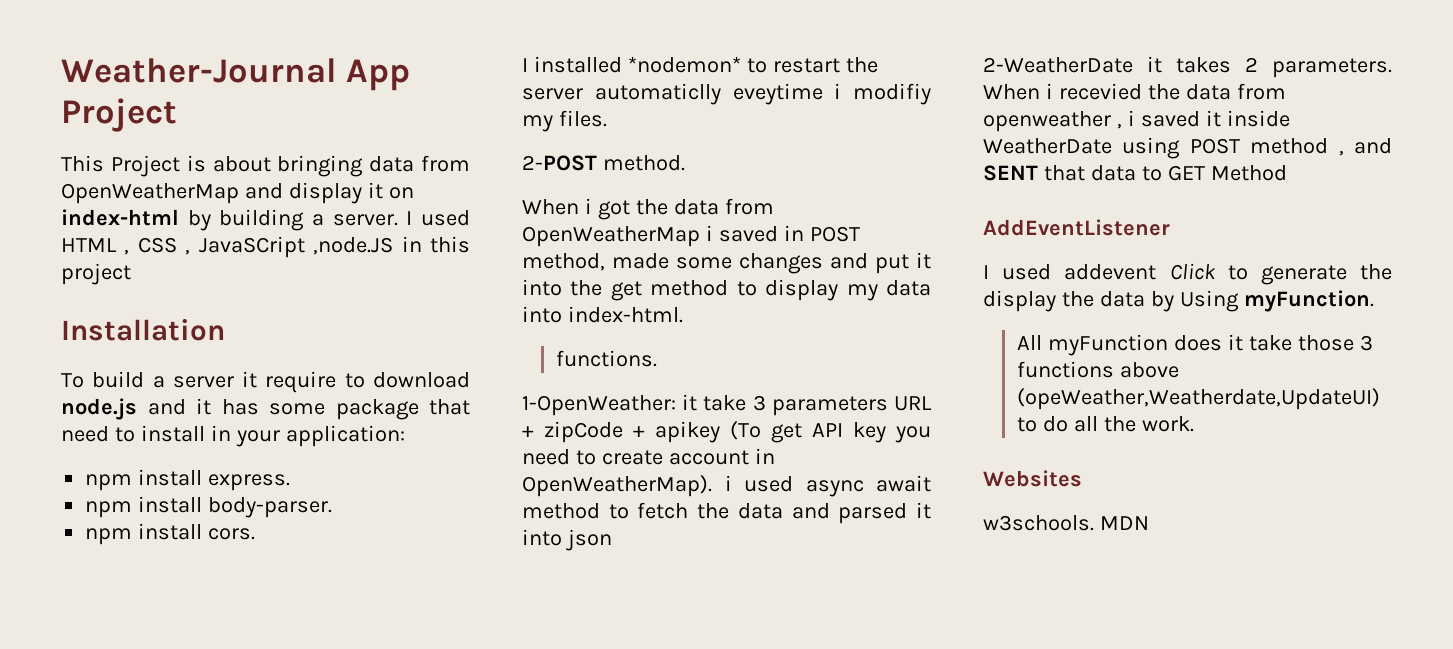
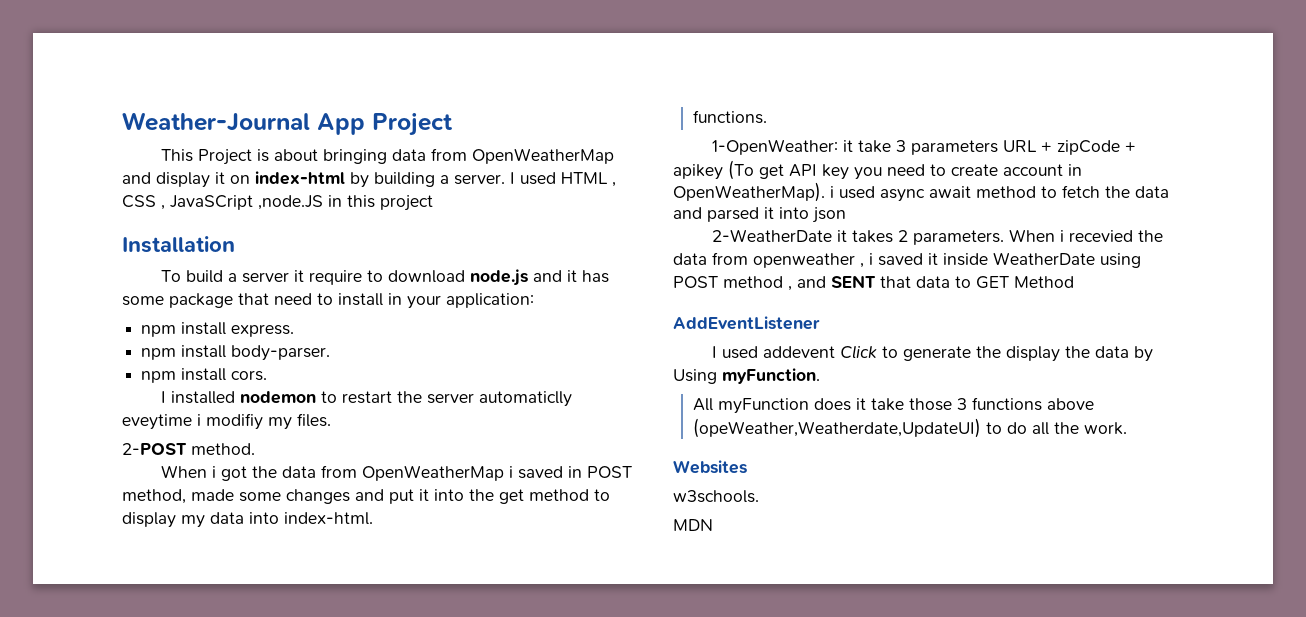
- I installed *nodemon* to restart the server automaticlly eveytime i modifiy my files.
+ I installed nodemon to restart the server automaticlly eveytime i modifiy my files.
- w3schools. MDN
+ w3schools.
+ MDN

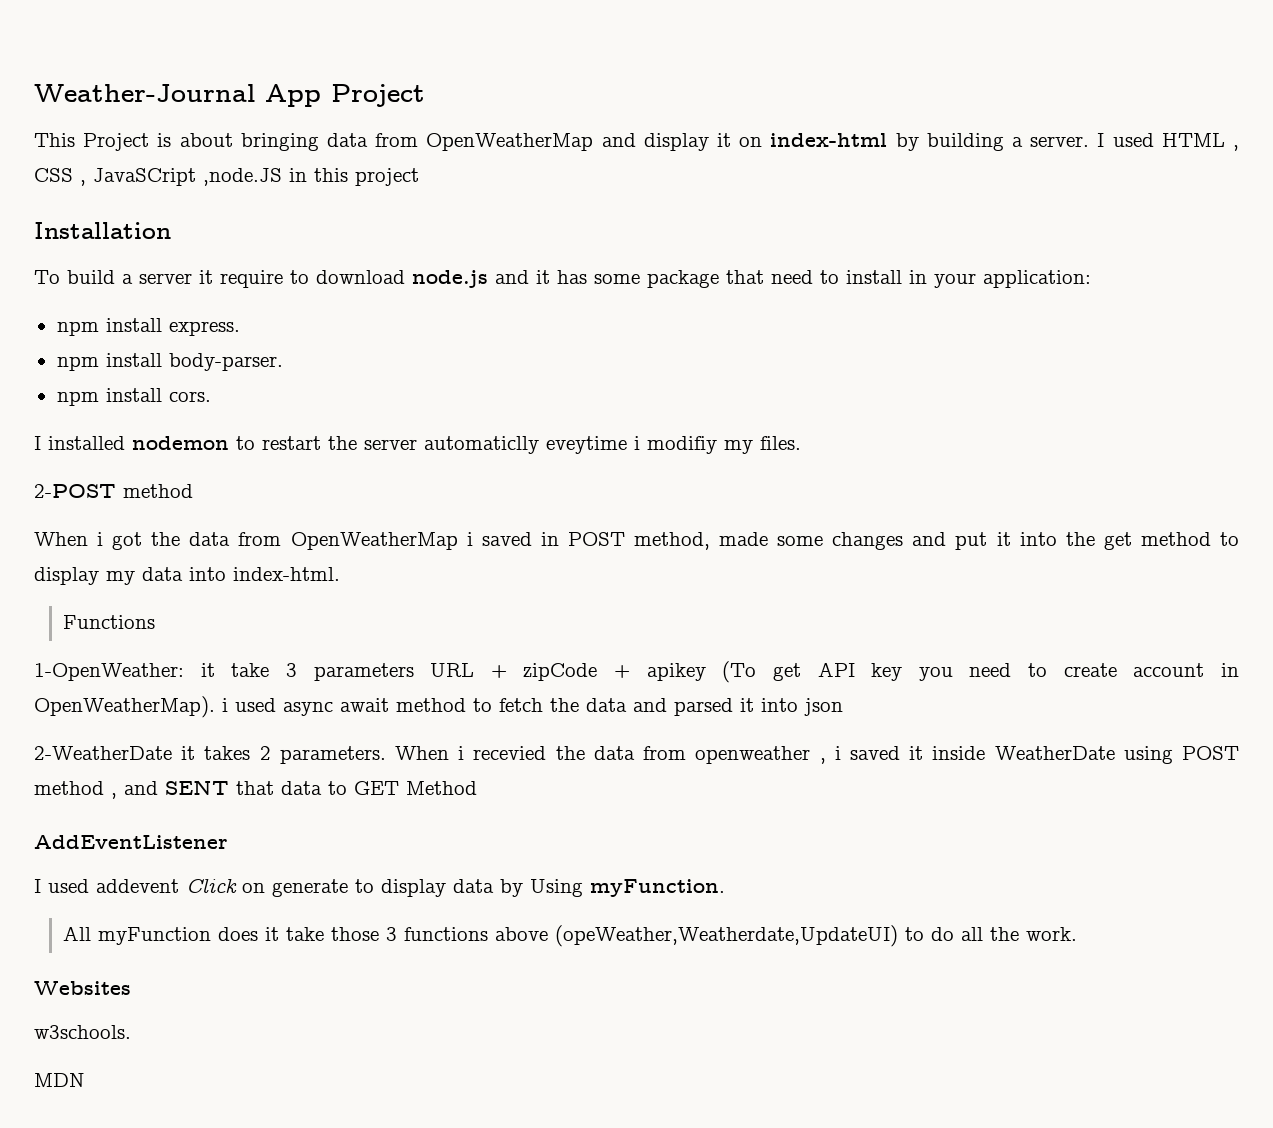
- 2-POST method.
+ 2-POST method
- functions.
+ Functions
- I used addevent Click to generate the display the data by Using myFunction.
+ I used addevent Click on generate to display data by Using myFunction.

